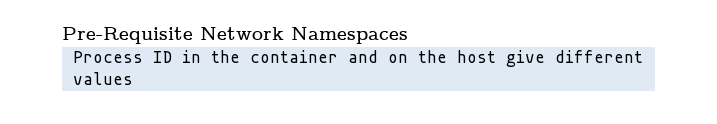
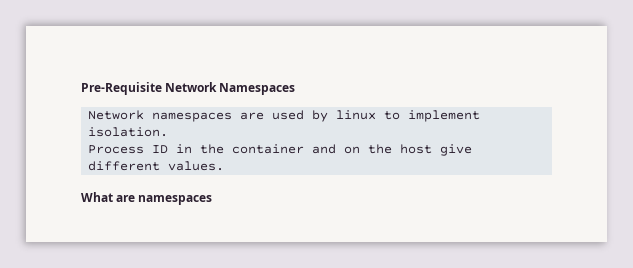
+ Network namespaces are used by linux to implement isolation.
- Process ID in the container and on the host give different values
+ Process ID in the container and on the host give different values.
+ What are namespaces

